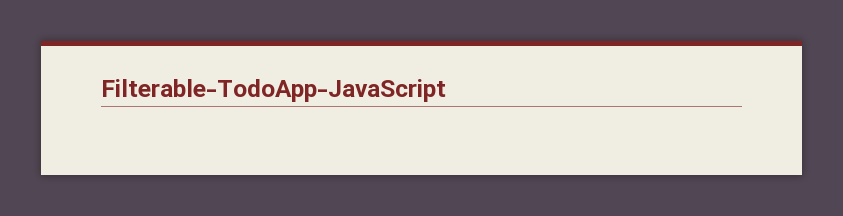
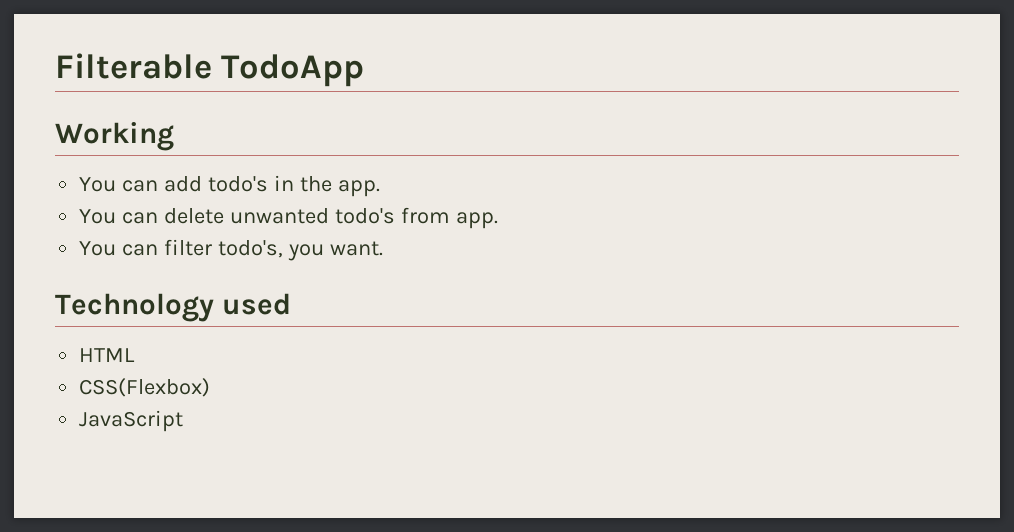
- Filterable-TodoApp-JavaScript
+ Filterable TodoApp
+ Working
+ You can add todo's in the app.
+ You can delete unwanted todo's from app.
+ You can filter todo's, you want.
+ Technology used
+ HTML
+ CSS(Flexbox)
+ JavaScript

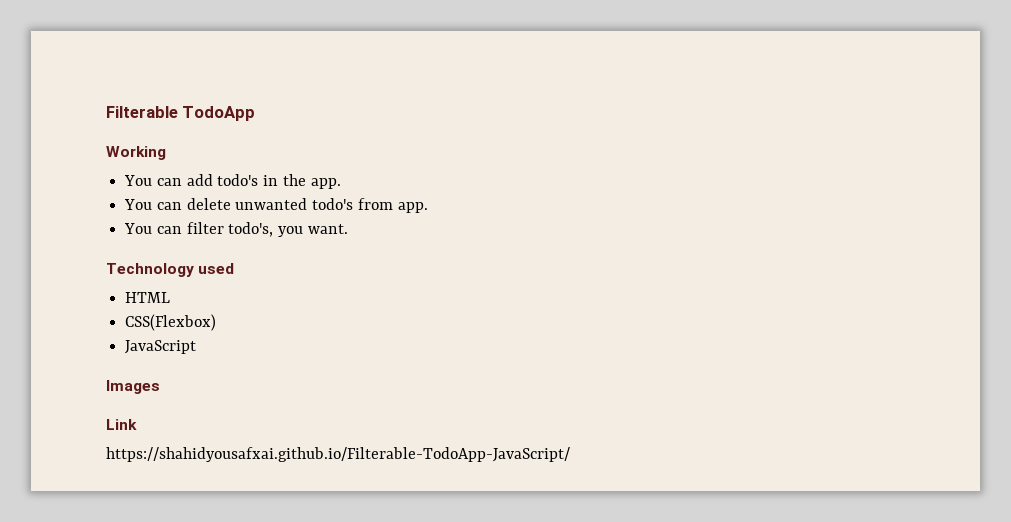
+ Images
+ Link
+ https://shahidyousafxai.github.io/Filterable-TodoApp-JavaScript/

